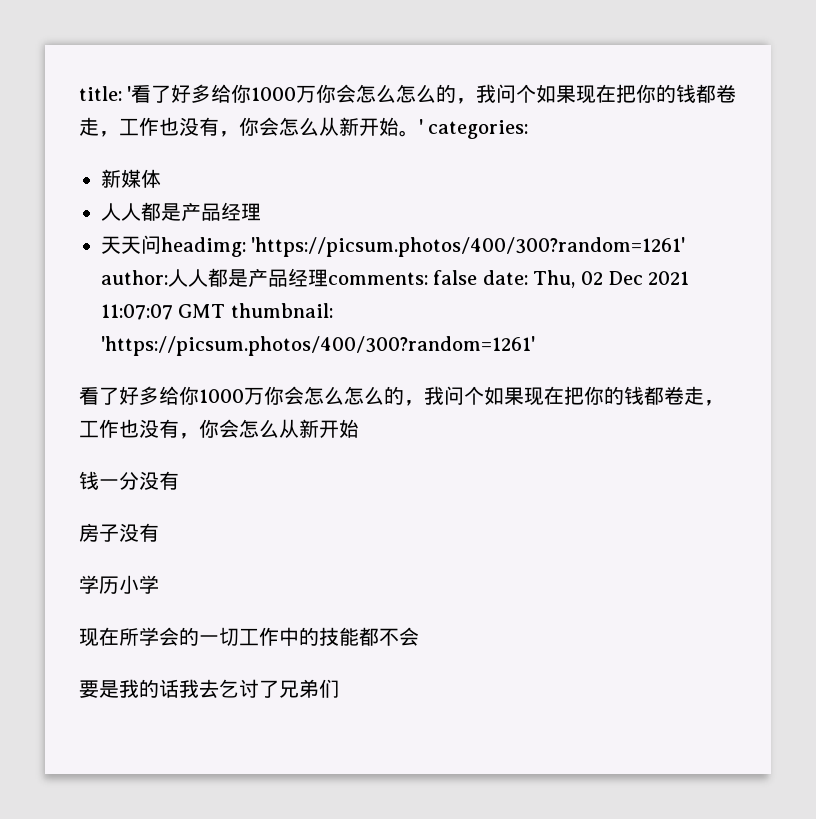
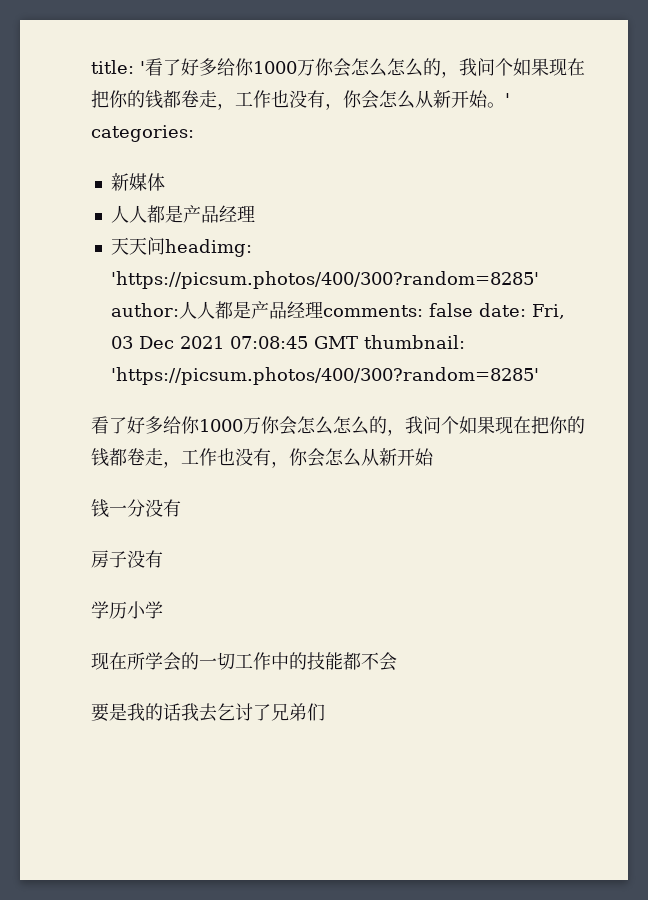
- 天天问headimg: 'https://picsum.photos/400/300?random=1261' author:人人都是产品经理comments: false date: Thu, 02 Dec 2021 11:07:07 GMT thumbnail: 'https://picsum.photos/400/300?random=1261'
+ 天天问headimg: 'https://picsum.photos/400/300?random=8285' author:人人都是产品经理comments: false date: Fri, 03 Dec 2021 07:08:45 GMT thumbnail: 'https://picsum.photos/400/300?random=8285'

